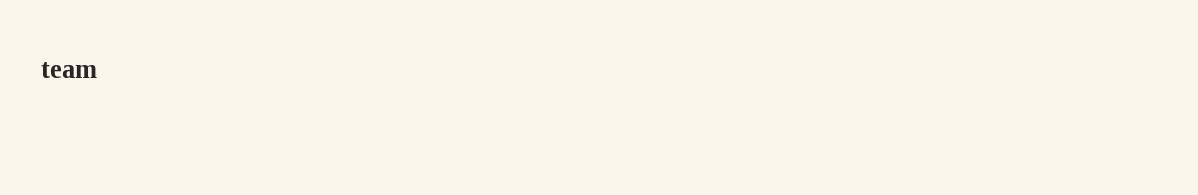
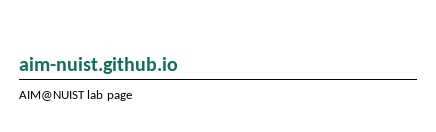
- team
+ aim-nuist.github.io
+ AIM@NUIST lab page

